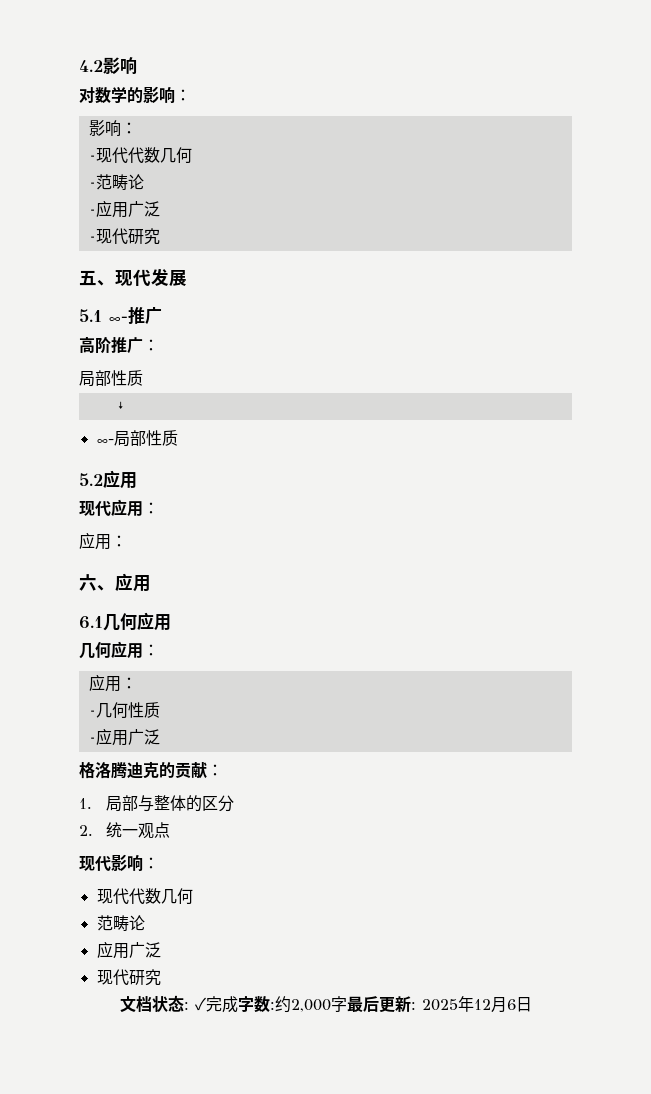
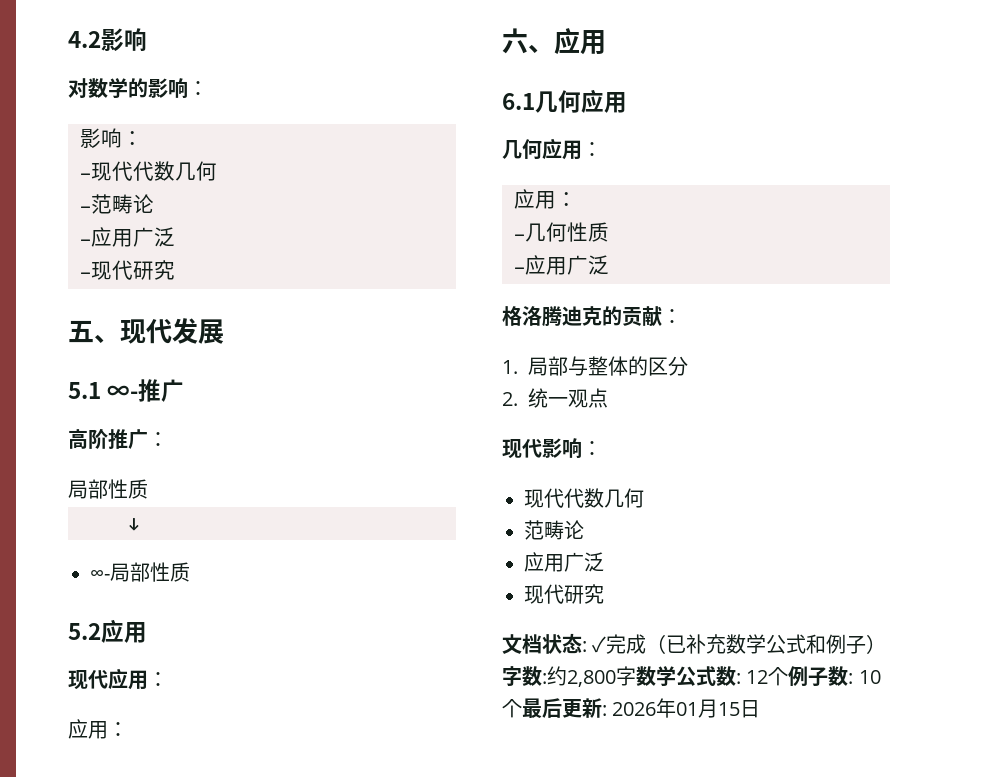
- 文档状态: ✓完成字数:约2,000字最后更新: 2025年12月6日
+ 文档状态: ✓完成（已补充数学公式和例子）字数:约2,800字数学公式数: 12个例子数: 10个最后更新: 2026年01月15日

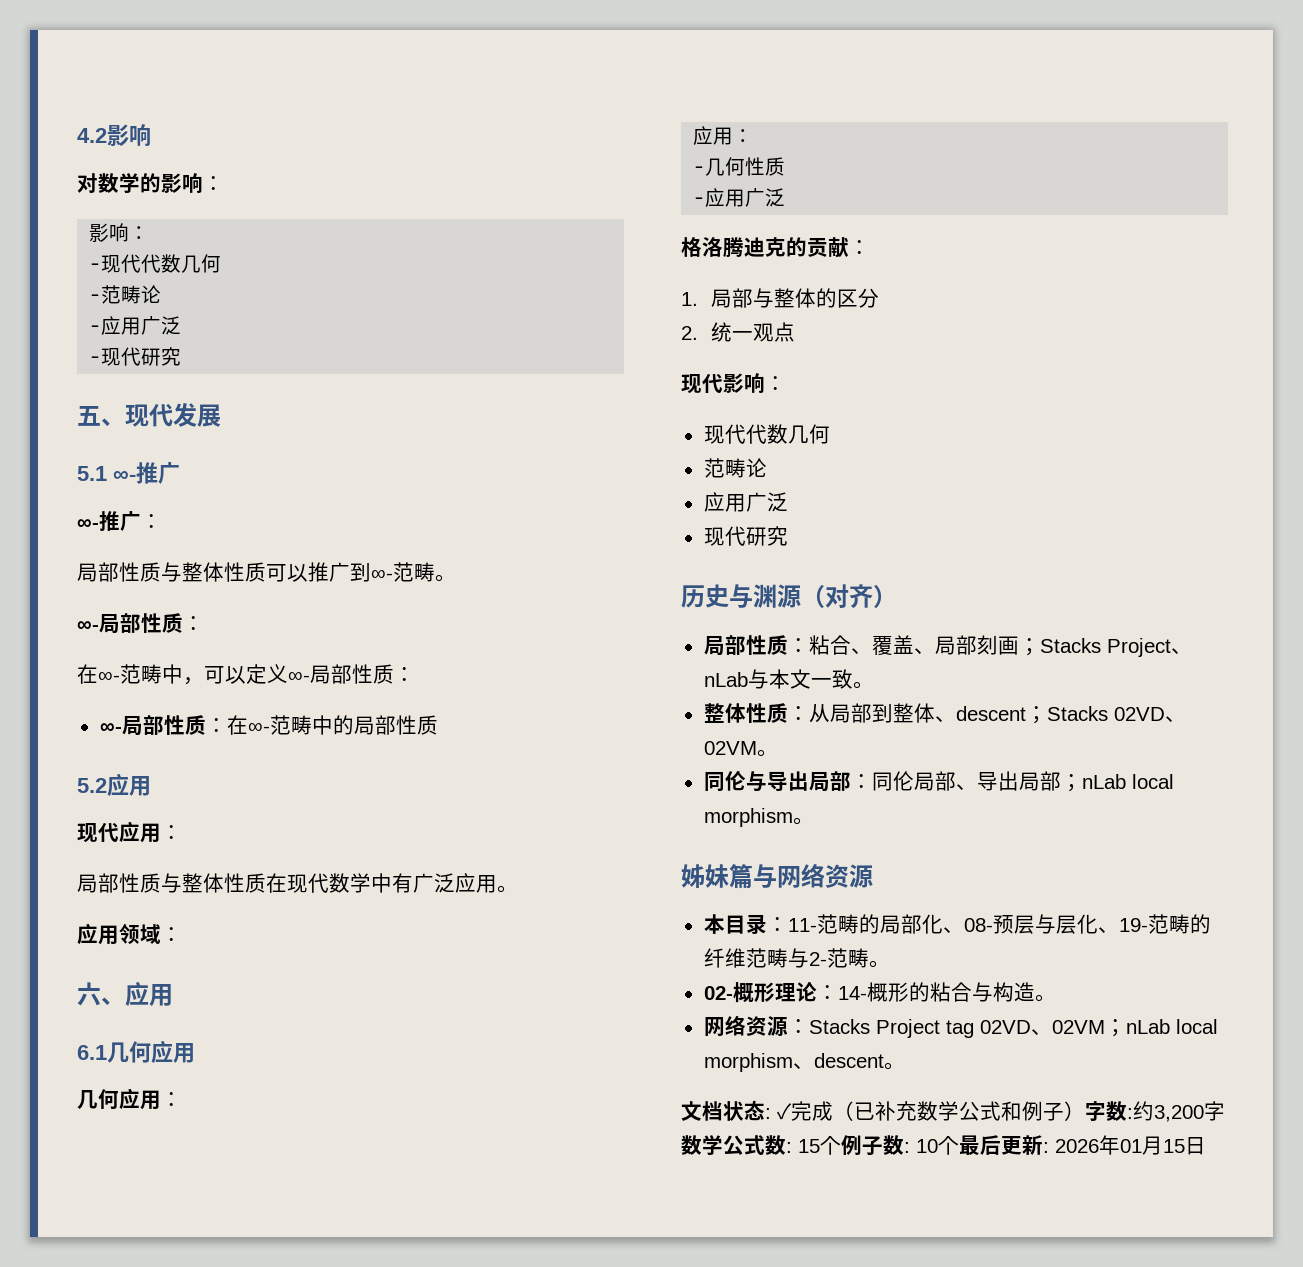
- 高阶推广：
- 局部性质
- ↓
- ∞-局部性质
+ ∞-推广：
+ 局部性质与整体性质可以推广到∞-范畴。
+ ∞-局部性质：
+ 在∞-范畴中，可以定义∞-局部性质：
+ ∞-局部性质：在∞-范畴中的局部性质
  现代应用：
- 应用：
+ 局部性质与整体性质在现代数学中有广泛应用。
+ 应用领域：
+ 历史与渊源（对齐）
+ 局部性质：粘合、覆盖、局部刻画；Stacks Project、nLab与本文一致。
+ 整体性质：从局部到整体、descent；Stacks 02VD、02VM。
+ 同伦与导出局部：同伦局部、导出局部；nLab local morphism。
+ 姊妹篇与网络资源
+ 本目录：11-范畴的局部化、08-预层与层化、19-范畴的纤维范畴与2-范畴。
+ 02-概形理论：14-概形的粘合与构造。
+ 网络资源：Stacks Project tag 02VD、02VM；nLab local morphism、descent。
- 文档状态: ✓完成（已补充数学公式和例子）字数:约2,800字数学公式数: 12个例子数: 10个最后更新: 2026年01月15日
+ 文档状态: ✓完成（已补充数学公式和例子）字数:约3,200字数学公式数: 15个例子数: 10个最后更新: 2026年01月15日

